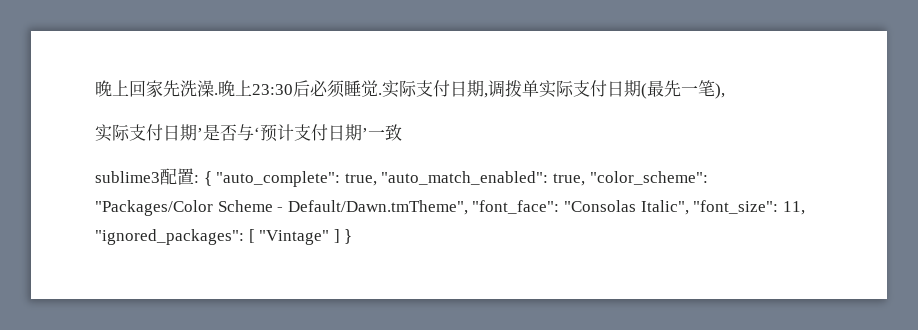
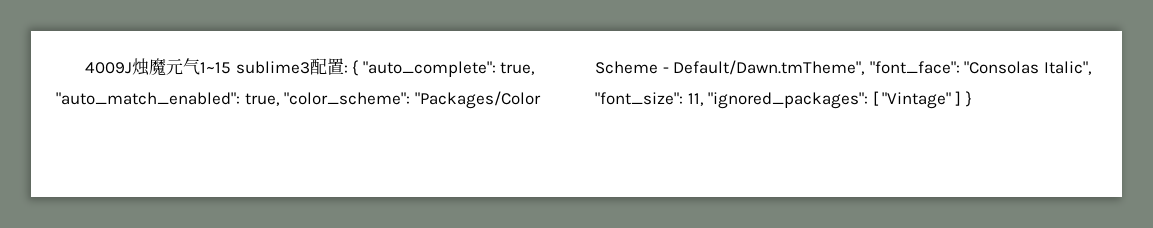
- 晚上回家先洗澡.晚上23:30后必须睡觉.实际支付日期,调拨单实际支付日期(最先一笔),
- 实际支付日期’是否与‘预计支付日期’一致
- sublime3配置: { "auto_complete": true, "auto_match_enabled": true, "color_scheme": "Packages/Color Scheme - Default/Dawn.tmTheme", "font_face": "Consolas Italic", "font_size": 11, "ignored_packages": [ "Vintage" ] }
+ 4009J烛魔元气1~15 sublime3配置: { "auto_complete": true, "auto_match_enabled": true, "color_scheme": "Packages/Color Scheme - Default/Dawn.tmTheme", "font_face": "Consolas Italic", "font_size": 11, "ignored_packages": [ "Vintage" ] }

